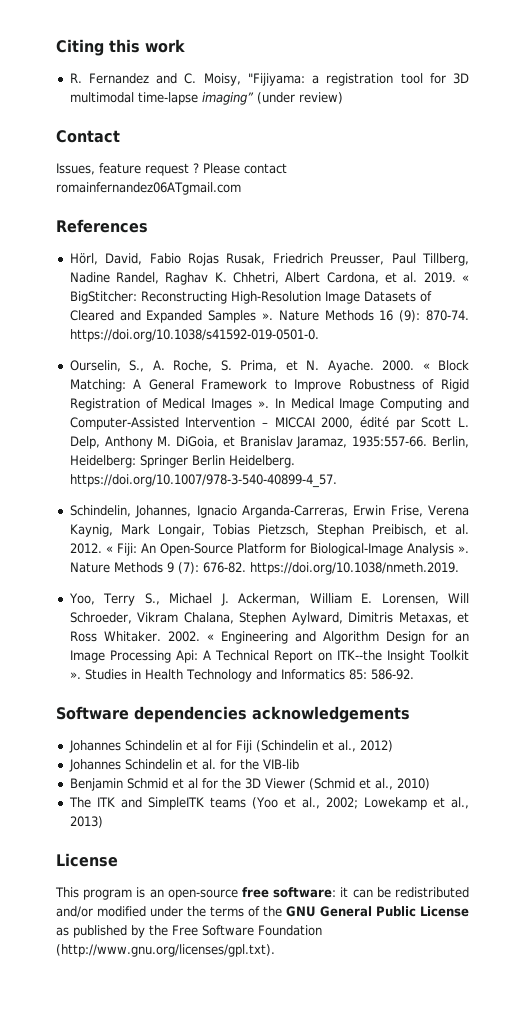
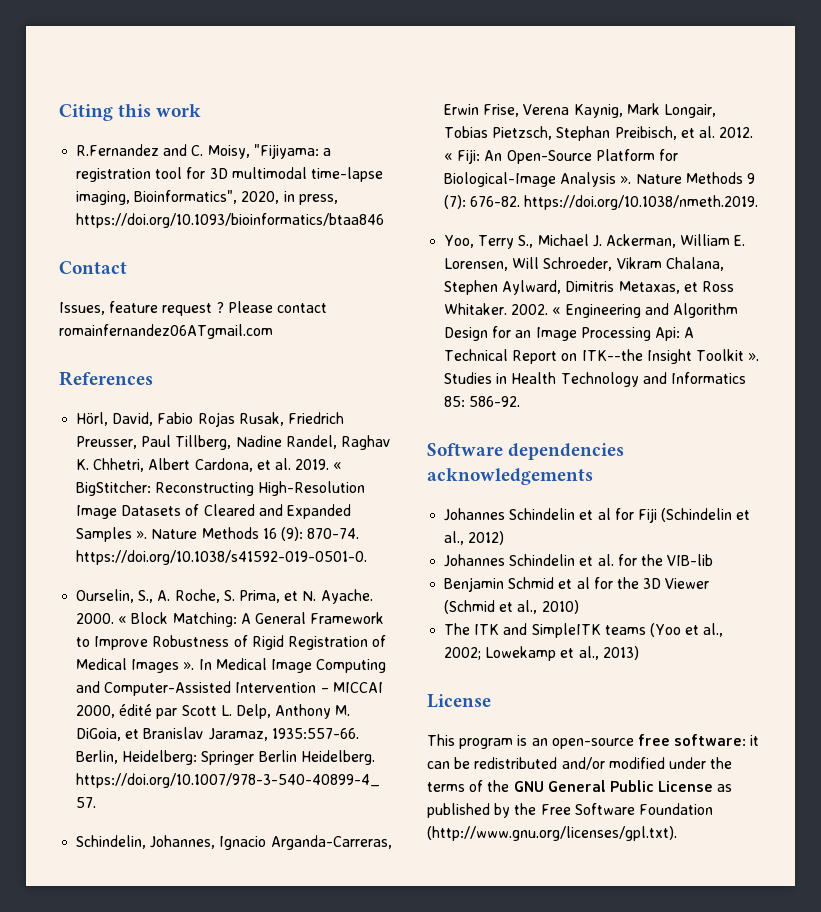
- R. Fernandez and C. Moisy, "Fijiyama: a registration tool for 3D multimodal time-lapse imaging” (under review)
+ R.Fernandez and C. Moisy, "Fijiyama: a registration tool for 3D multimodal time-lapse imaging, Bioinformatics", 2020, in press, https://doi.org/10.1093/bioinformatics/btaa846

